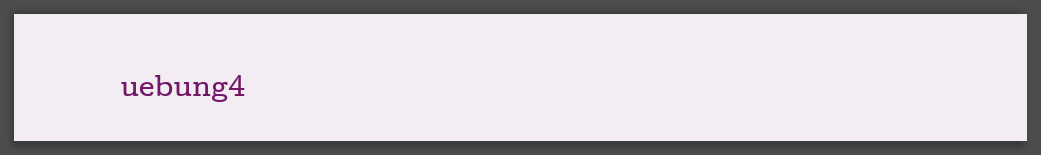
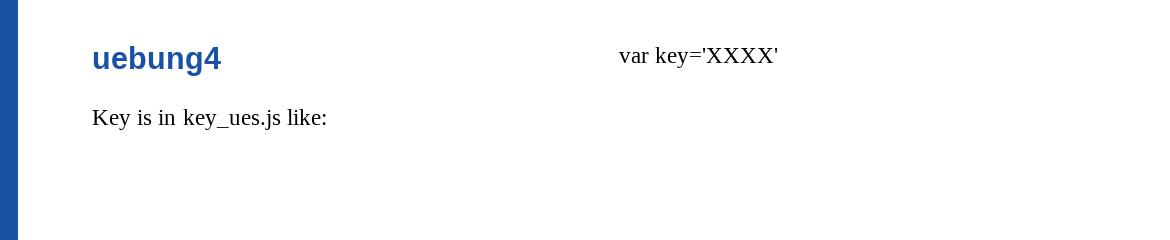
+ Key is in key_ues.js like:
+ var key='XXXX'

